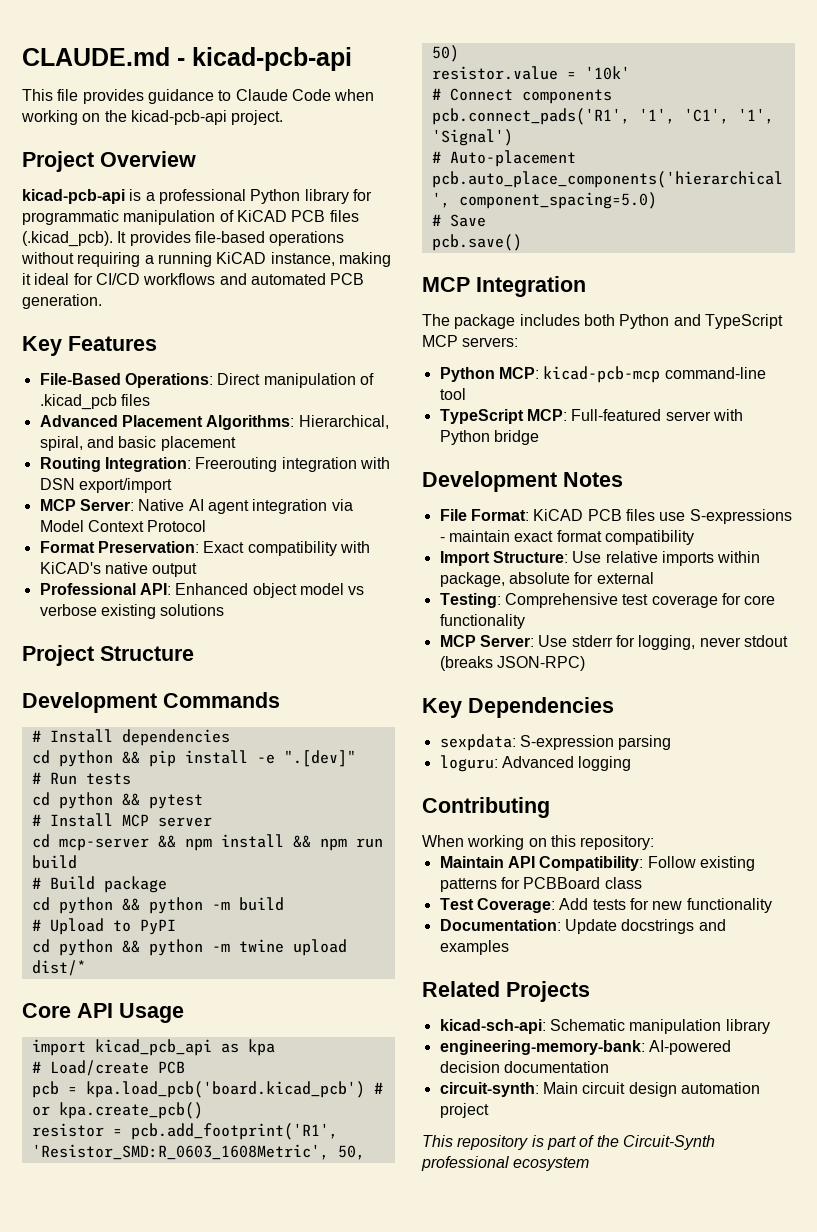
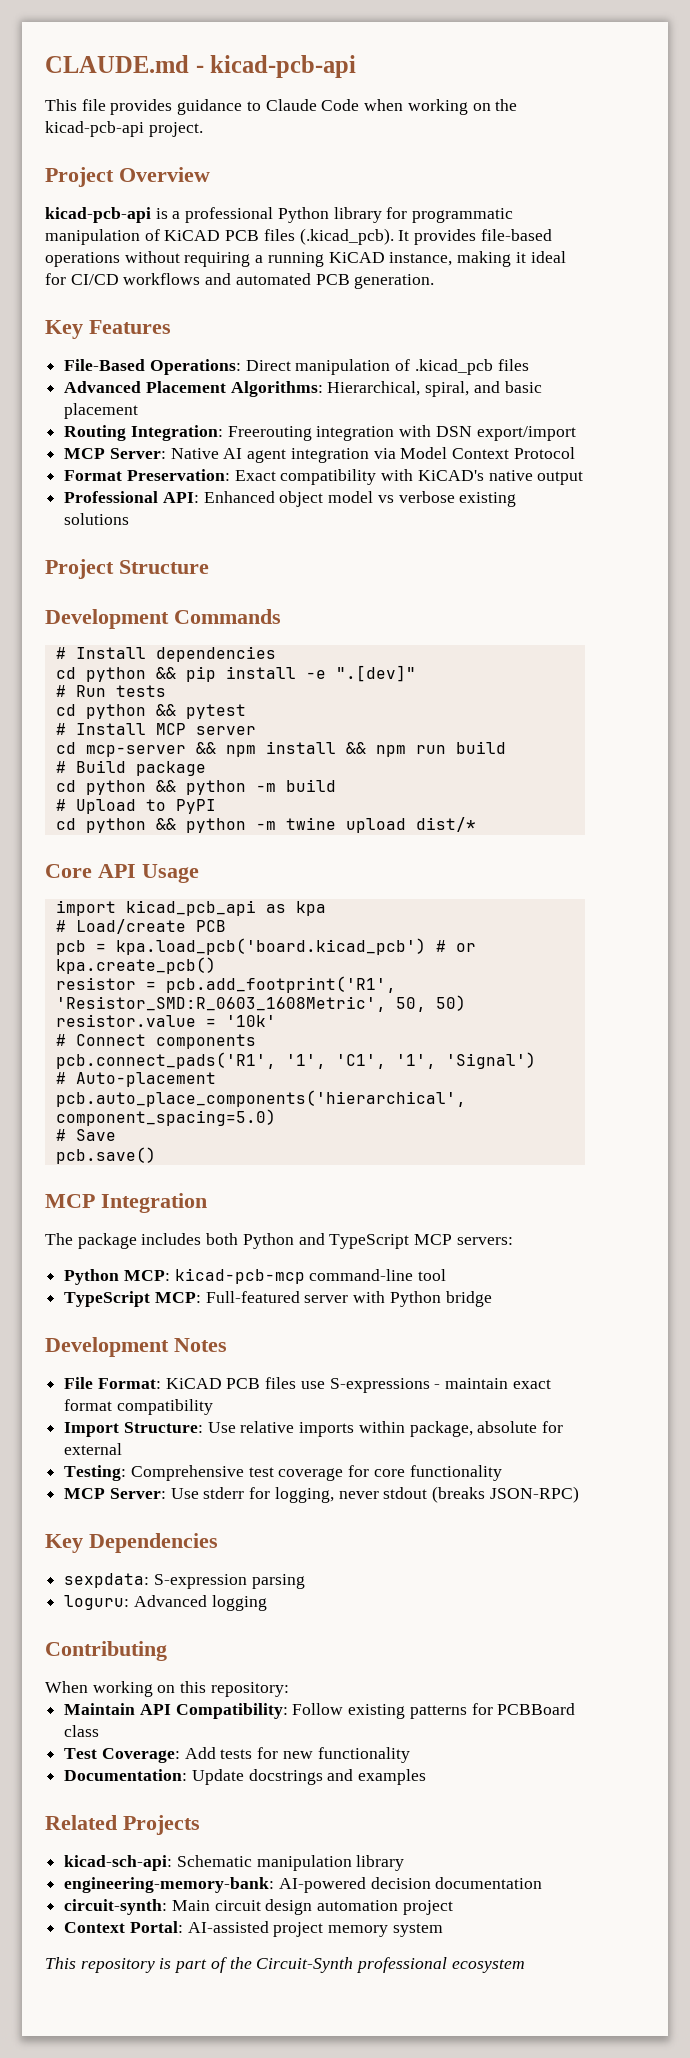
+ Context Portal: AI-assisted project memory system

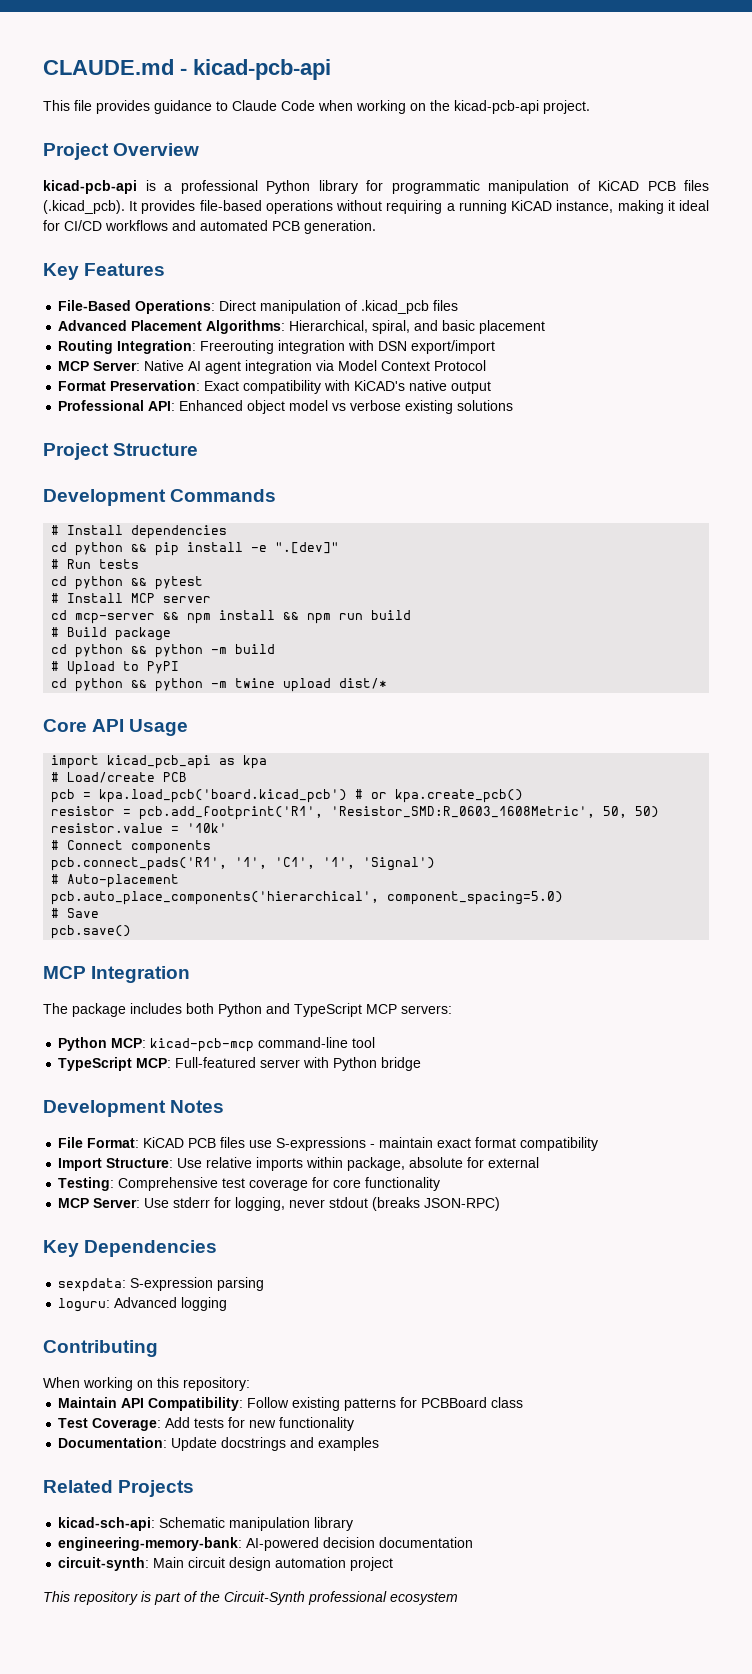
- Context Portal: AI-assisted project memory system

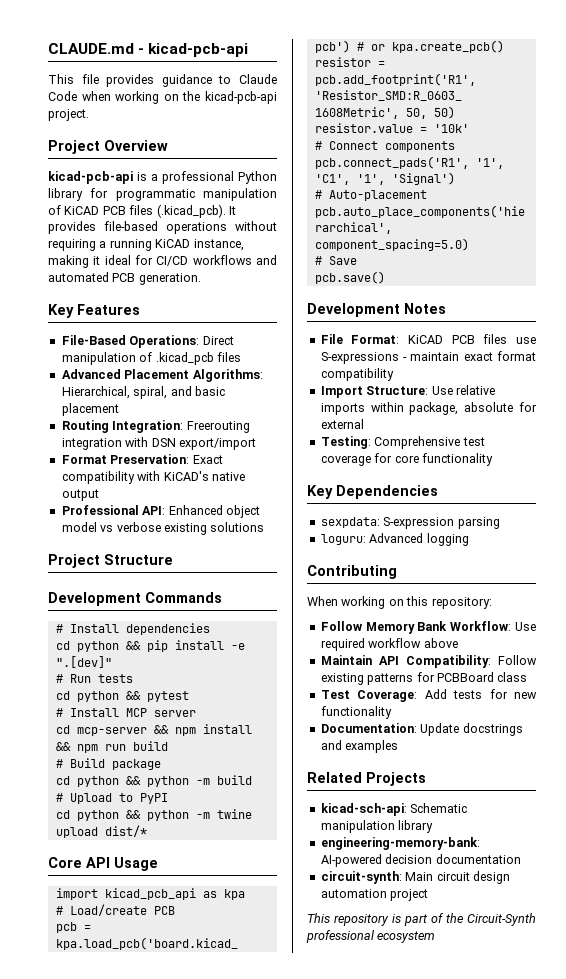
- MCP Server: Native AI agent integration via Model Context Protocol
- MCP Integration
- The package includes both Python and TypeScript MCP servers:
- Python MCP: kicad-pcb-mcp command-line tool
- TypeScript MCP: Full-featured server with Python bridge
- MCP Server: Use stderr for logging, never stdout (breaks JSON-RPC)
+ Follow Memory Bank Workflow: Use required workflow above

